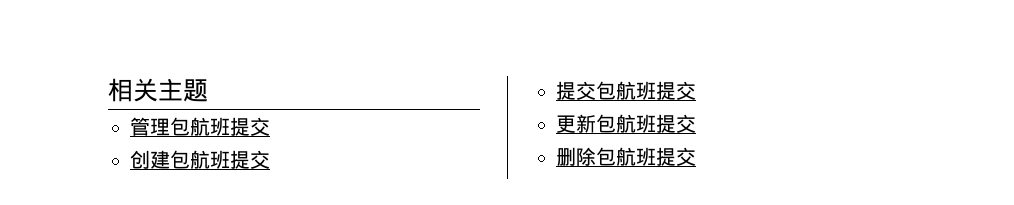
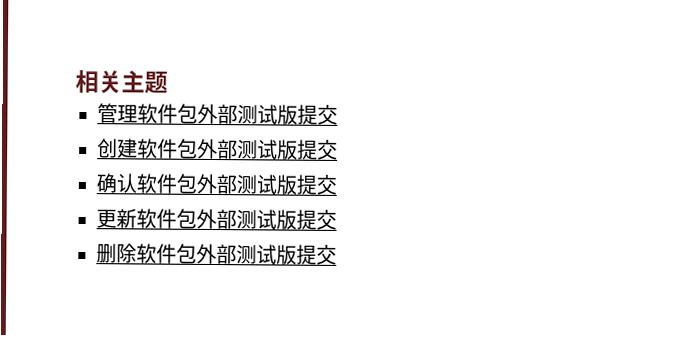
- 管理包航班提交
- 创建包航班提交
- 提交包航班提交
- 更新包航班提交
- 删除包航班提交
+ 管理软件包外部测试版提交
+ 创建软件包外部测试版提交
+ 确认软件包外部测试版提交
+ 更新软件包外部测试版提交
+ 删除软件包外部测试版提交

